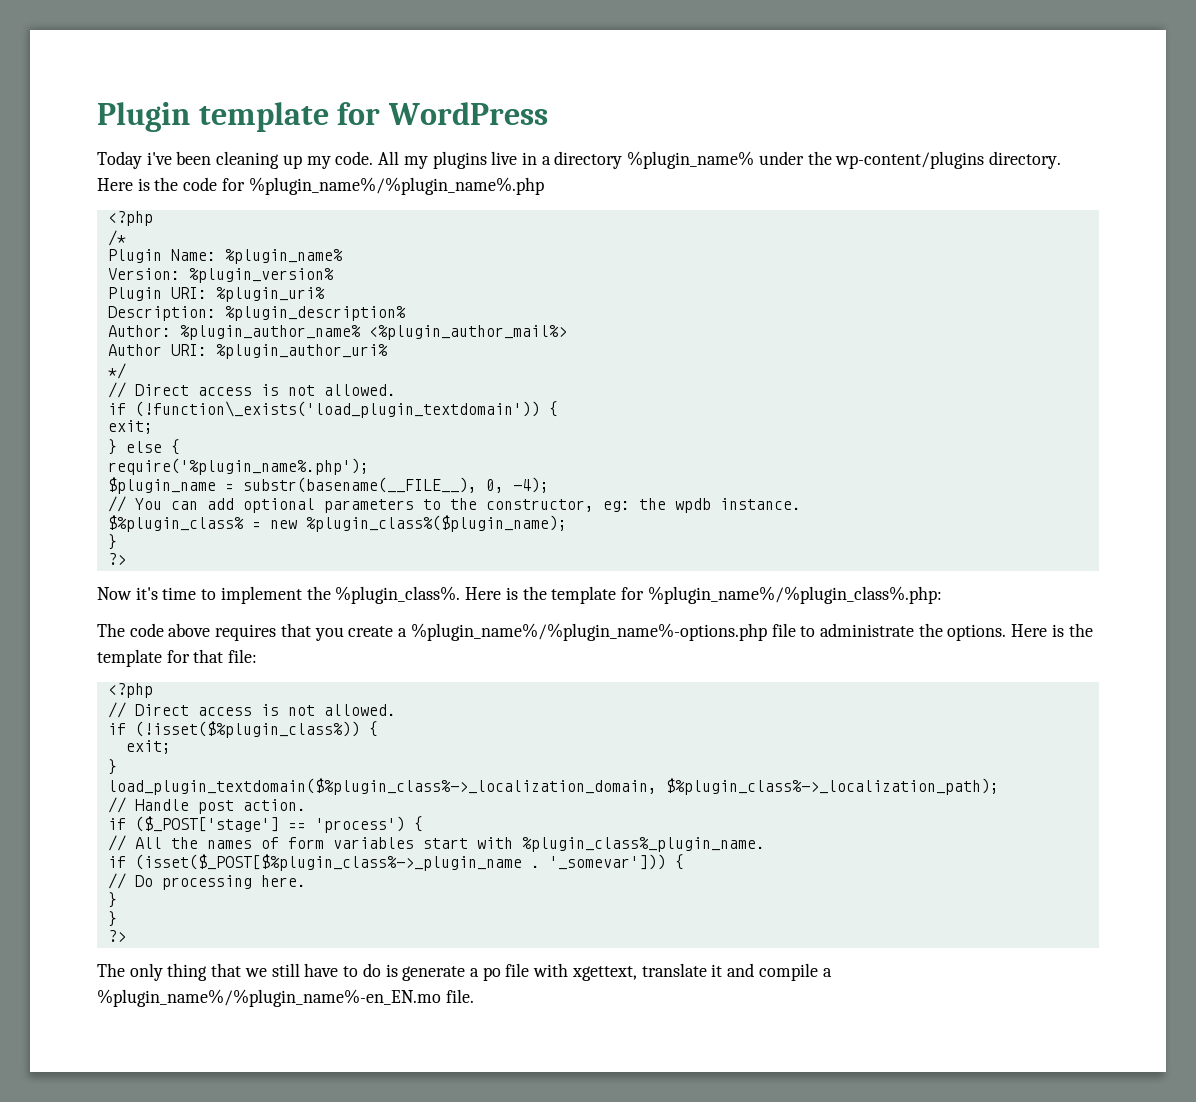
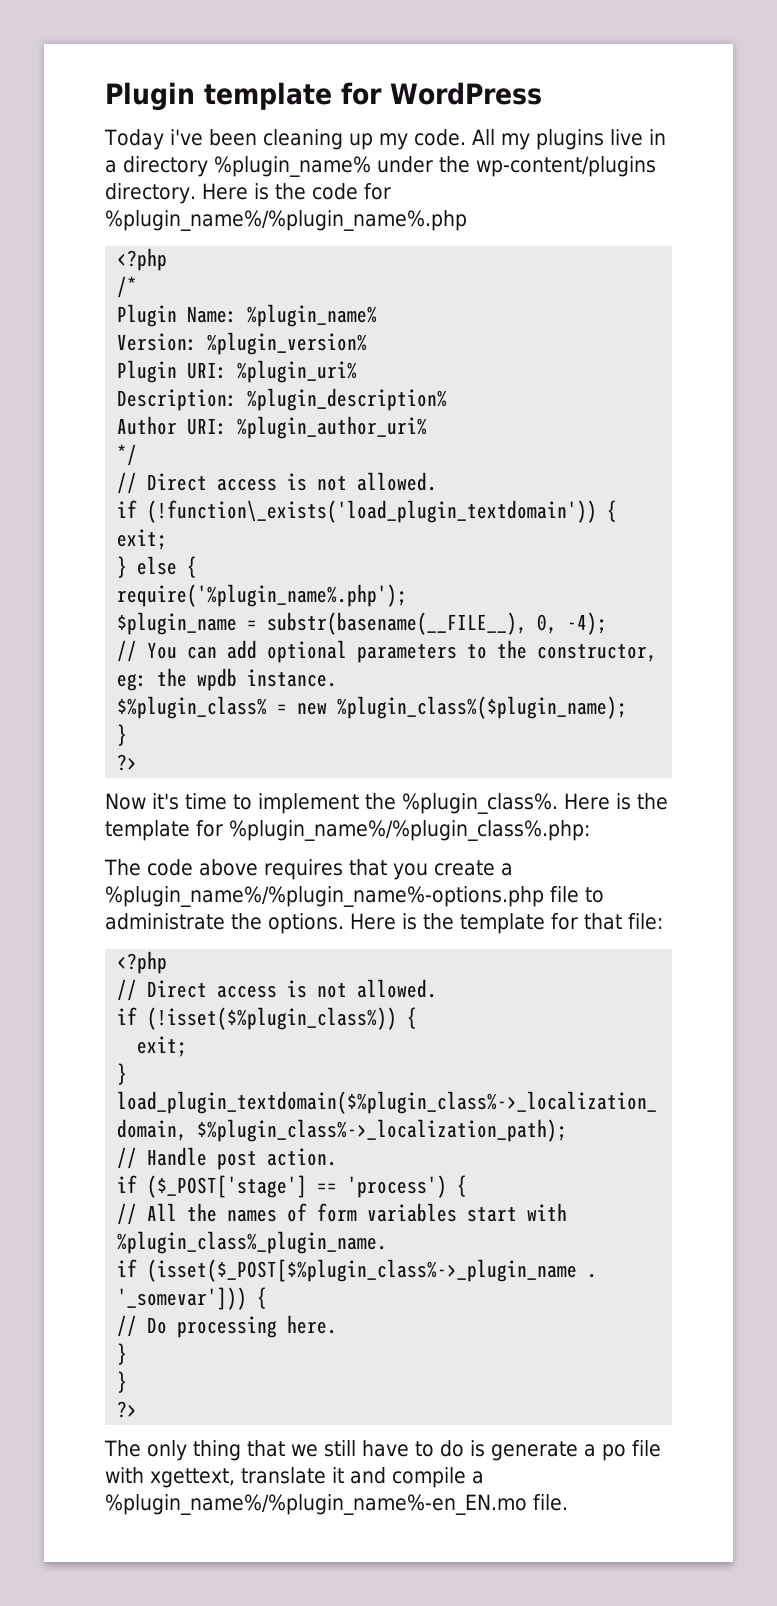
- Author: %plugin_author_name% <%plugin_author_mail%>

